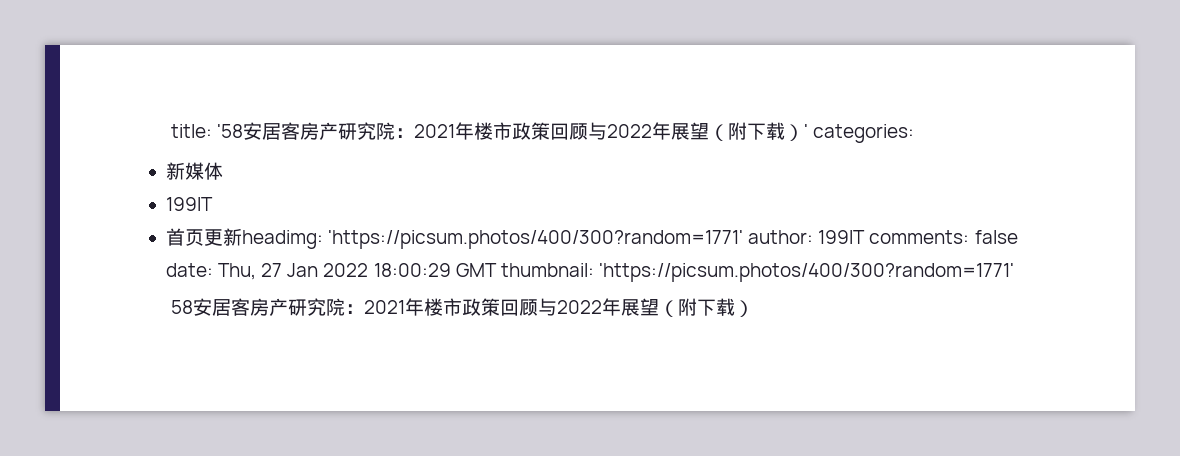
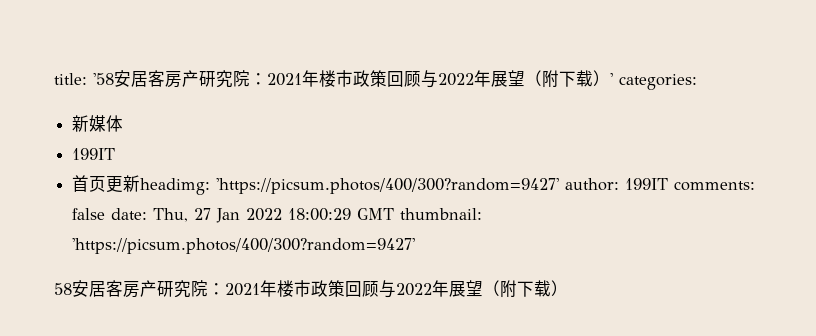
- 首页更新headimg: 'https://picsum.photos/400/300?random=1771' author: 199IT comments: false date: Thu, 27 Jan 2022 18:00:29 GMT thumbnail: 'https://picsum.photos/400/300?random=1771'
+ 首页更新headimg: 'https://picsum.photos/400/300?random=9427' author: 199IT comments: false date: Thu, 27 Jan 2022 18:00:29 GMT thumbnail: 'https://picsum.photos/400/300?random=9427'

